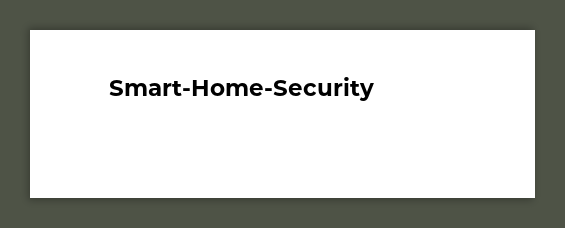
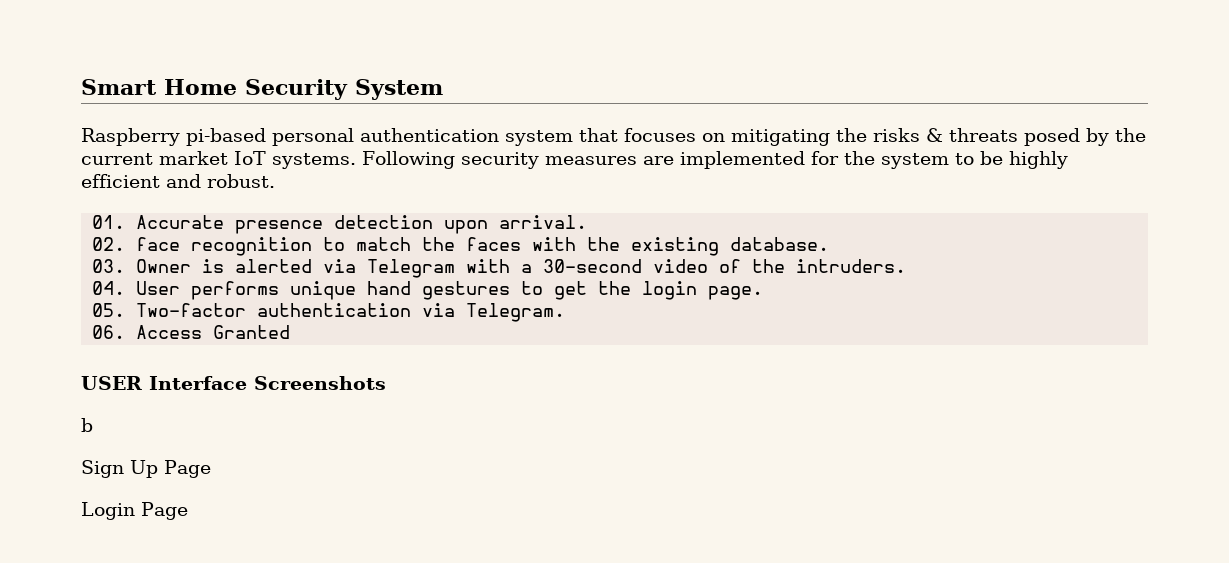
- Smart-Home-Security
+ Smart Home Security System
+ Raspberry pi-based personal authentication system that focuses on mitigating the risks & threats posed by the current market IoT systems. Following security measures are implemented for the system to be highly efficient and robust.
+ 01. Accurate presence detection upon arrival.
+ 02. face recognition to match the faces with the existing database.
+ 03. Owner is alerted via Telegram with a 30-second video of the intruders.
+ 04. User performs unique hand gestures to get the login page.
+ 05. Two-factor authentication via Telegram.
+ 06. Access Granted
+ USER Interface Screenshots
+ b
+ Sign Up Page
+ Login Page

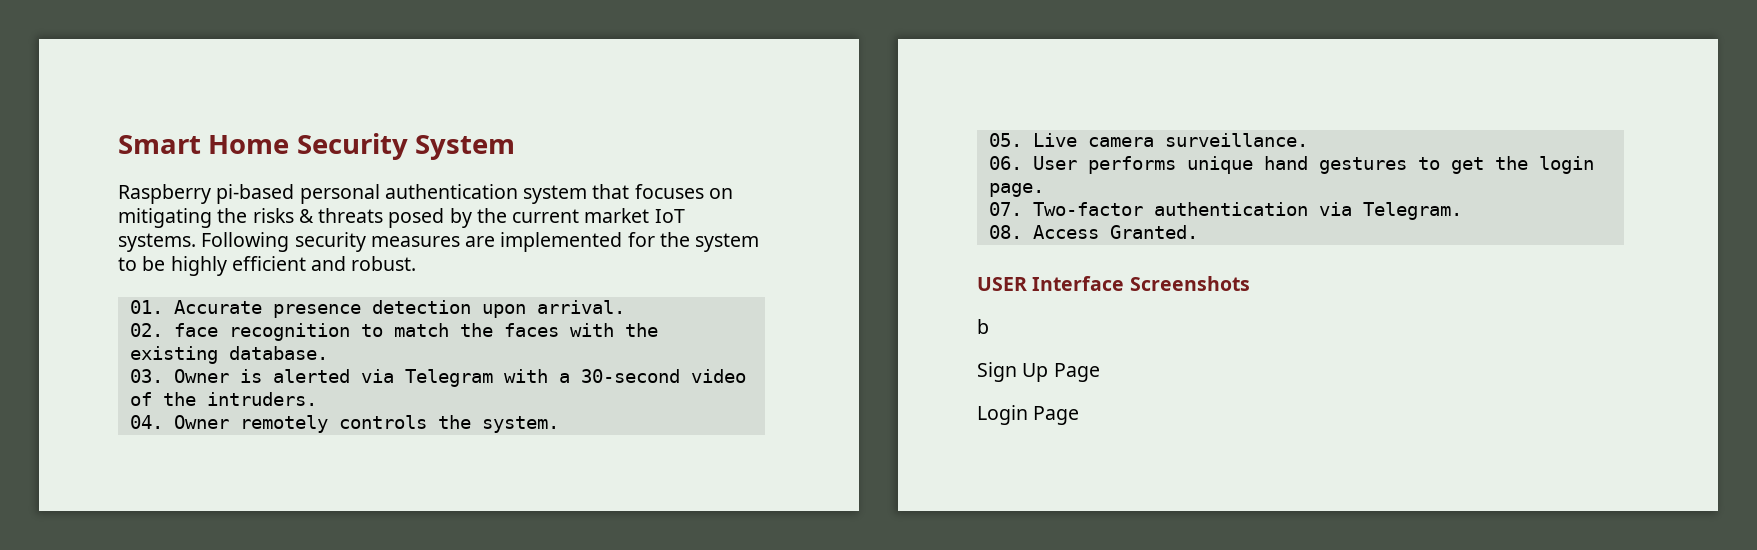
- 04. User performs unique hand gestures to get the login page.
+ 04. Owner remotely controls the system.
+ 05. Live camera surveillance.
+ 06. User performs unique hand gestures to get the login page.
- 05. Two-factor authentication via Telegram.
+ 07. Two-factor authentication via Telegram.
- 06. Access Granted
+ 08. Access Granted.

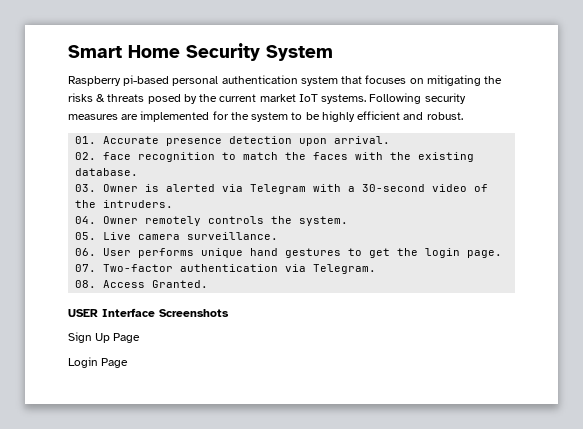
- b

